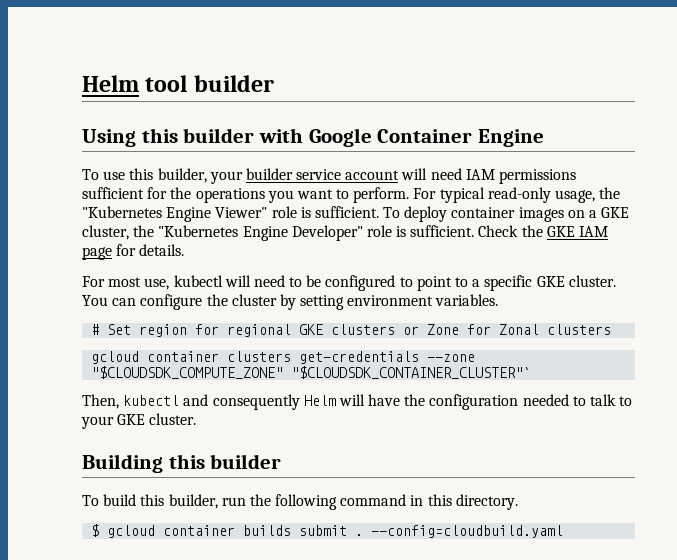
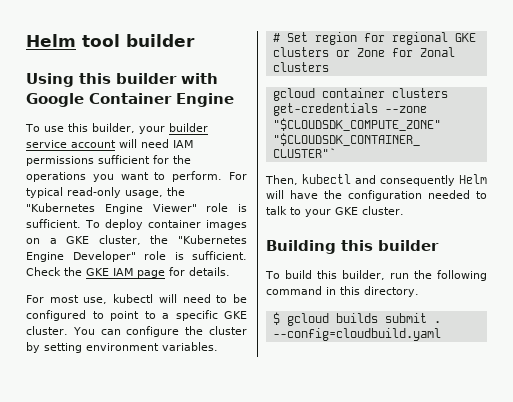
- $ gcloud container builds submit .
+ $ gcloud builds submit .

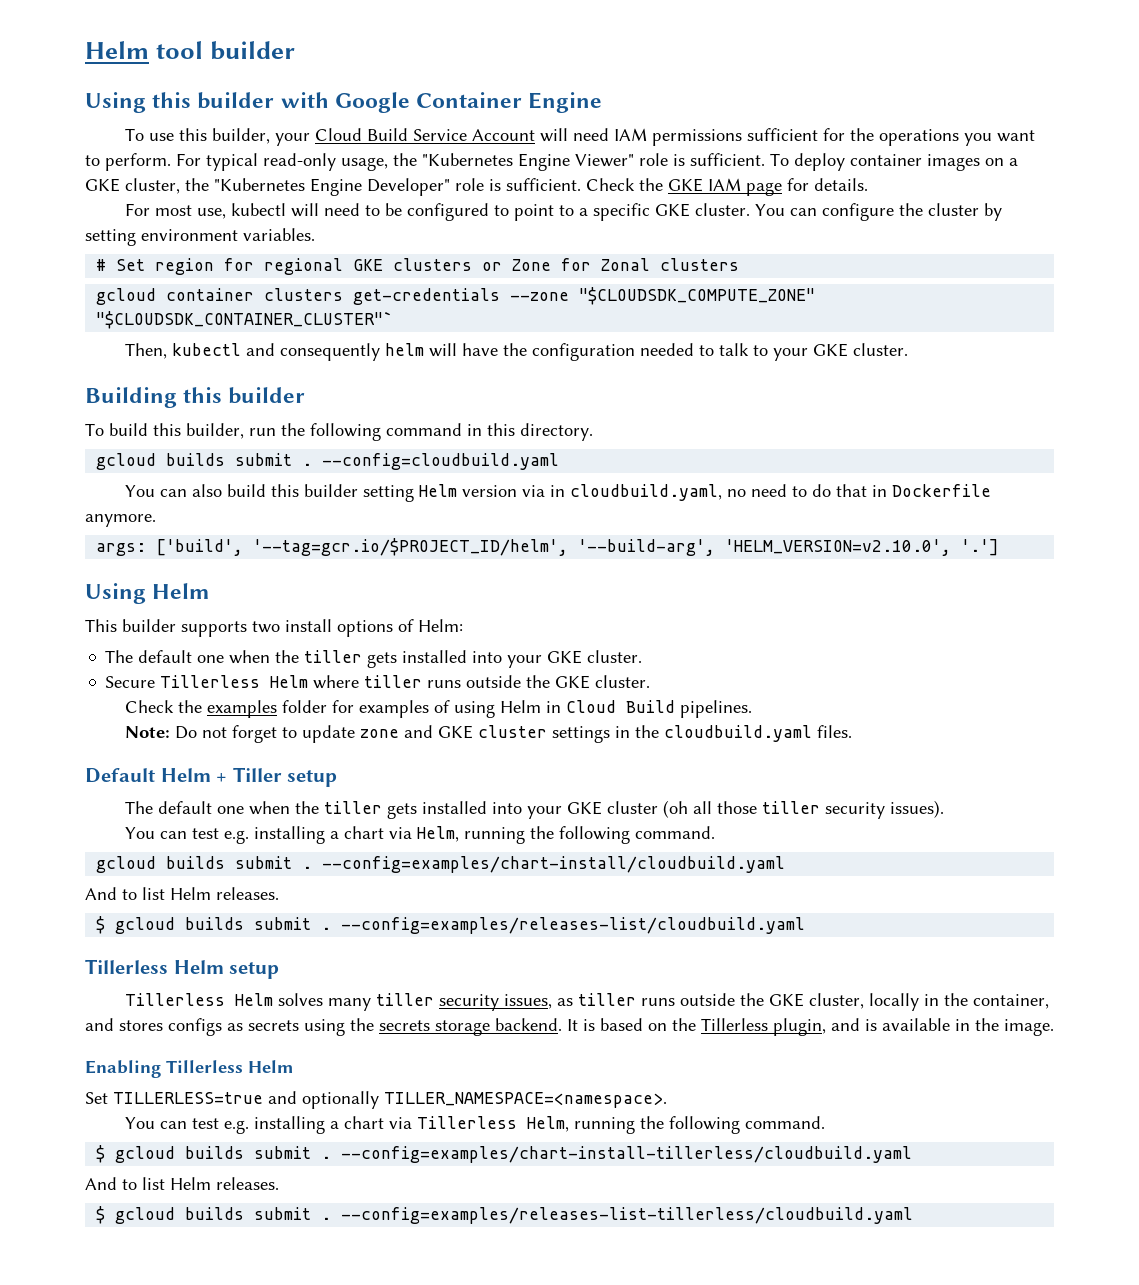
- To use this builder, your builder service account will need IAM permissions sufficient for the operations you want to perform.
+ To use this builder, your Cloud Build Service Account will need IAM permissions sufficient for the operations you want to perform.
- Then, kubectl and consequently Helm will have the configuration needed to talk to your GKE cluster.
+ Then, kubectl and consequently helm will have the configuration needed to talk to your GKE cluster.
- $ gcloud builds submit . --config=cloudbuild.yaml
+ gcloud builds submit . --config=cloudbuild.yaml
+ You can also build this builder setting Helm version via in cloudbuild.yaml, no need to do that in Dockerfile anymore.
+ args: ['build', '--tag=gcr.io/$PROJECT_ID/helm', '--build-arg', 'HELM_VERSION=v2.10.0', '.']
+ Using Helm
+ This builder supports two install options of Helm:
+ The default one when the tiller gets installed into your GKE cluster.
+ Secure Tillerless Helm where tiller runs outside the GKE cluster.
+ Check the examples folder for examples of using Helm in Cloud Build pipelines.
+ Note: Do not forget to update zone and GKE cluster settings in the cloudbuild.yaml files.
+ Default Helm + Tiller setup
+ The default one when the tiller gets installed into your GKE cluster (oh all those tiller security issues).
+ You can test e.g. installing a chart via Helm, running the following command.
+ gcloud builds submit . --config=examples/chart-install/cloudbuild.yaml
+ And to list Helm releases.
+ $ gcloud builds submit . --config=examples/releases-list/cloudbuild.yaml
+ Tillerless Helm setup
+ Tillerless Helm solves many tiller security issues, as tiller runs outside the GKE cluster, locally in the container, and stores configs as secrets using the secrets storage backend. It is based on the Tillerless plugin, and is available in the image.
+ Enabling Tillerless Helm
+ Set TILLERLESS=true and optionally TILLER_NAMESPACE=<namespace>.
+ You can test e.g. installing a chart via Tillerless Helm, running the following command.
+ $ gcloud builds submit . --config=examples/chart-install-tillerless/cloudbuild.yaml
+ And to list Helm releases.
+ $ gcloud builds submit . --config=examples/releases-list-tillerless/cloudbuild.yaml

